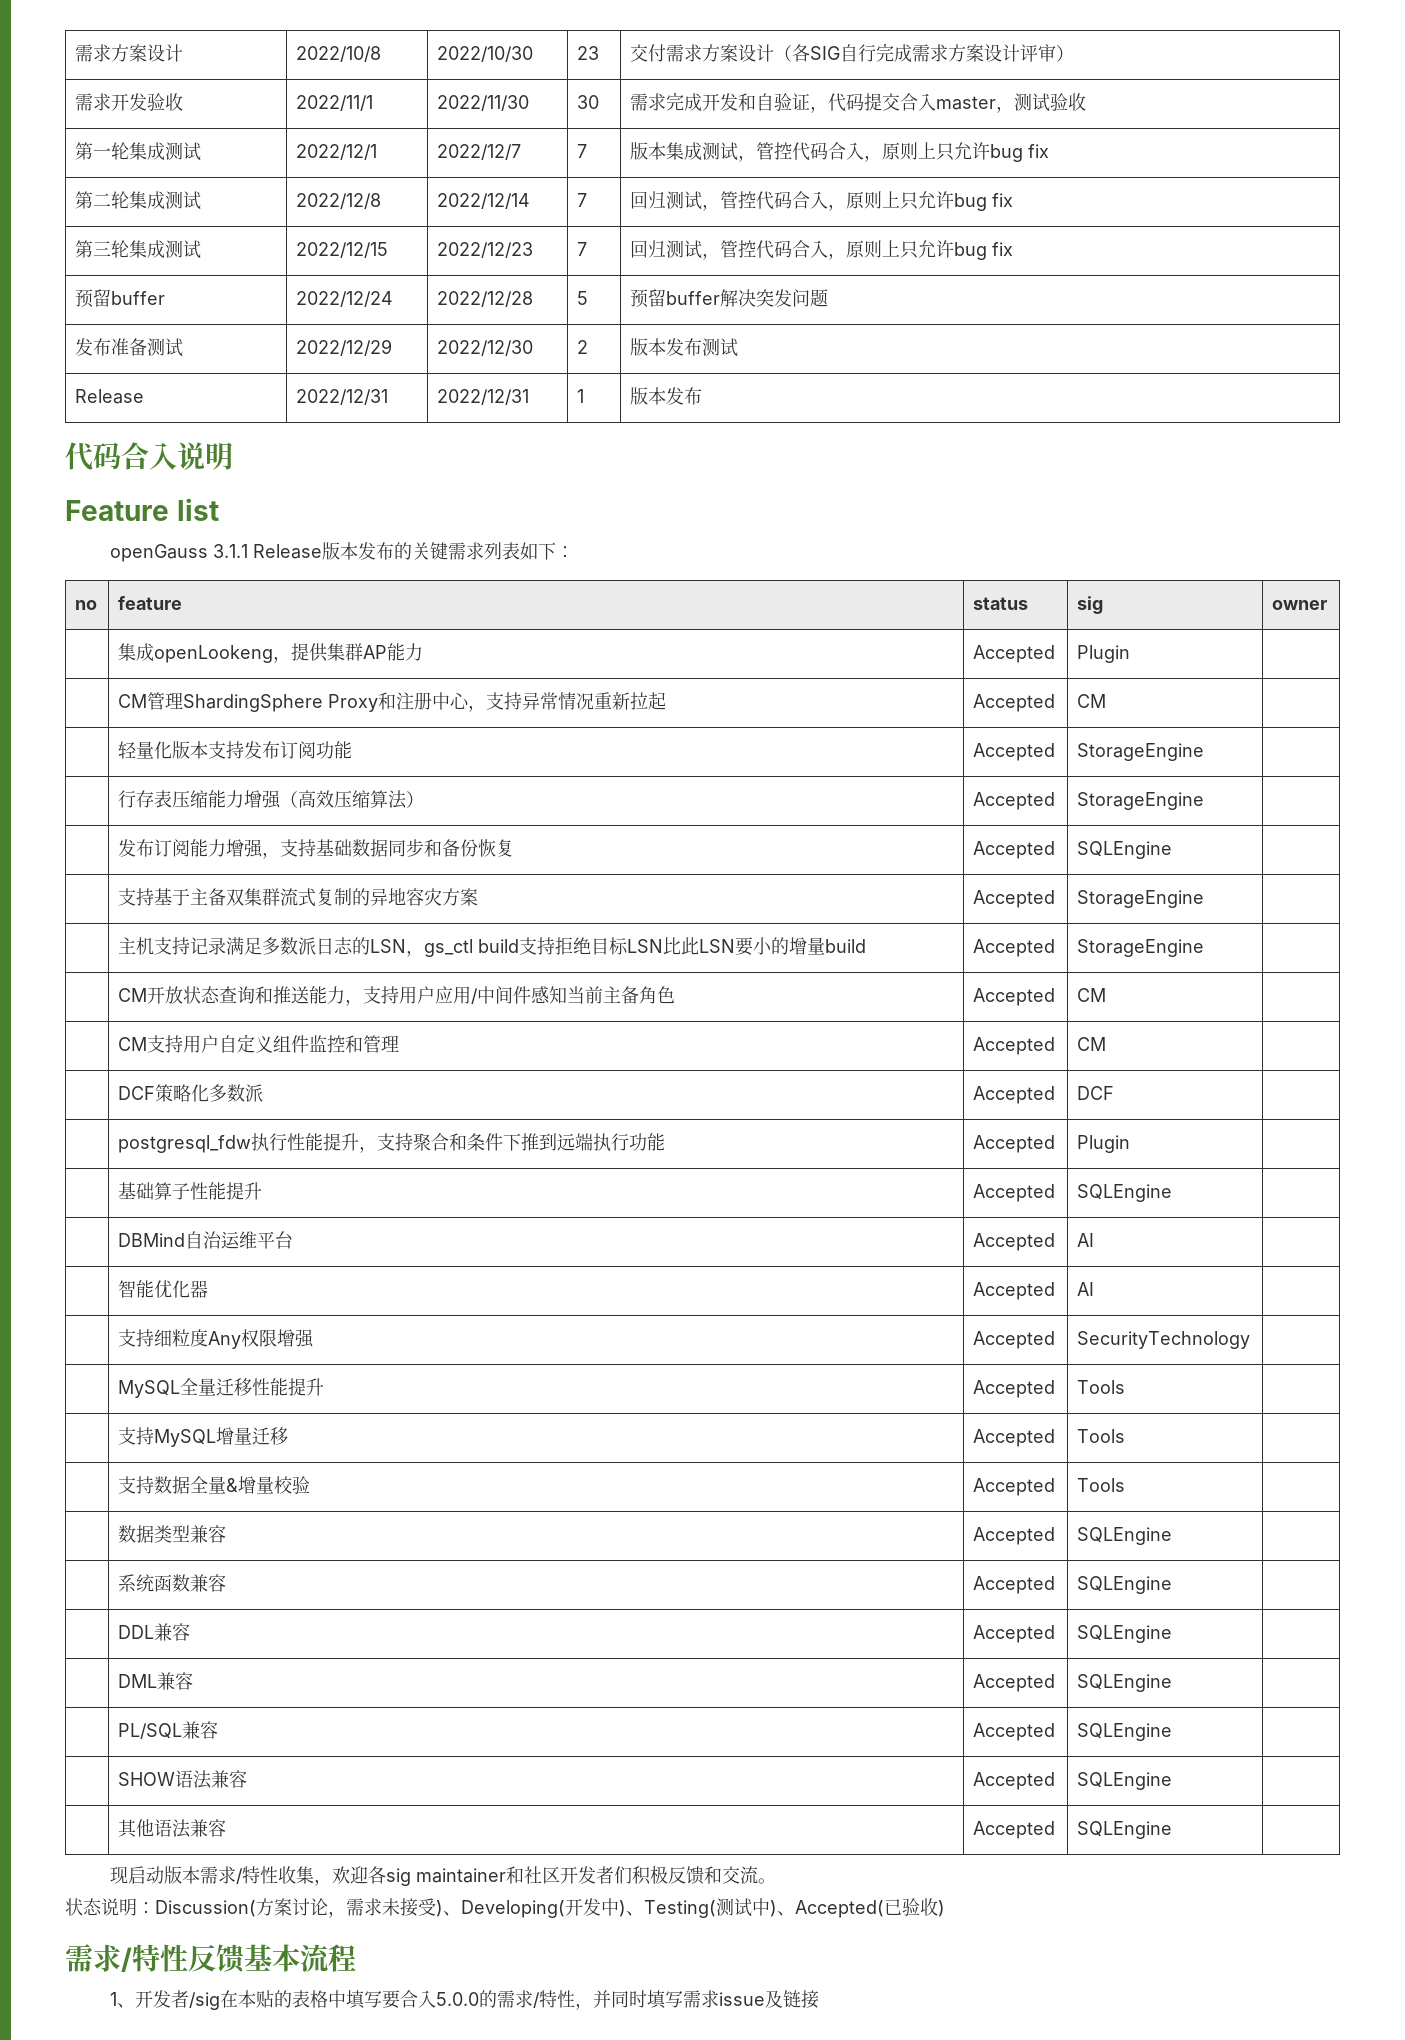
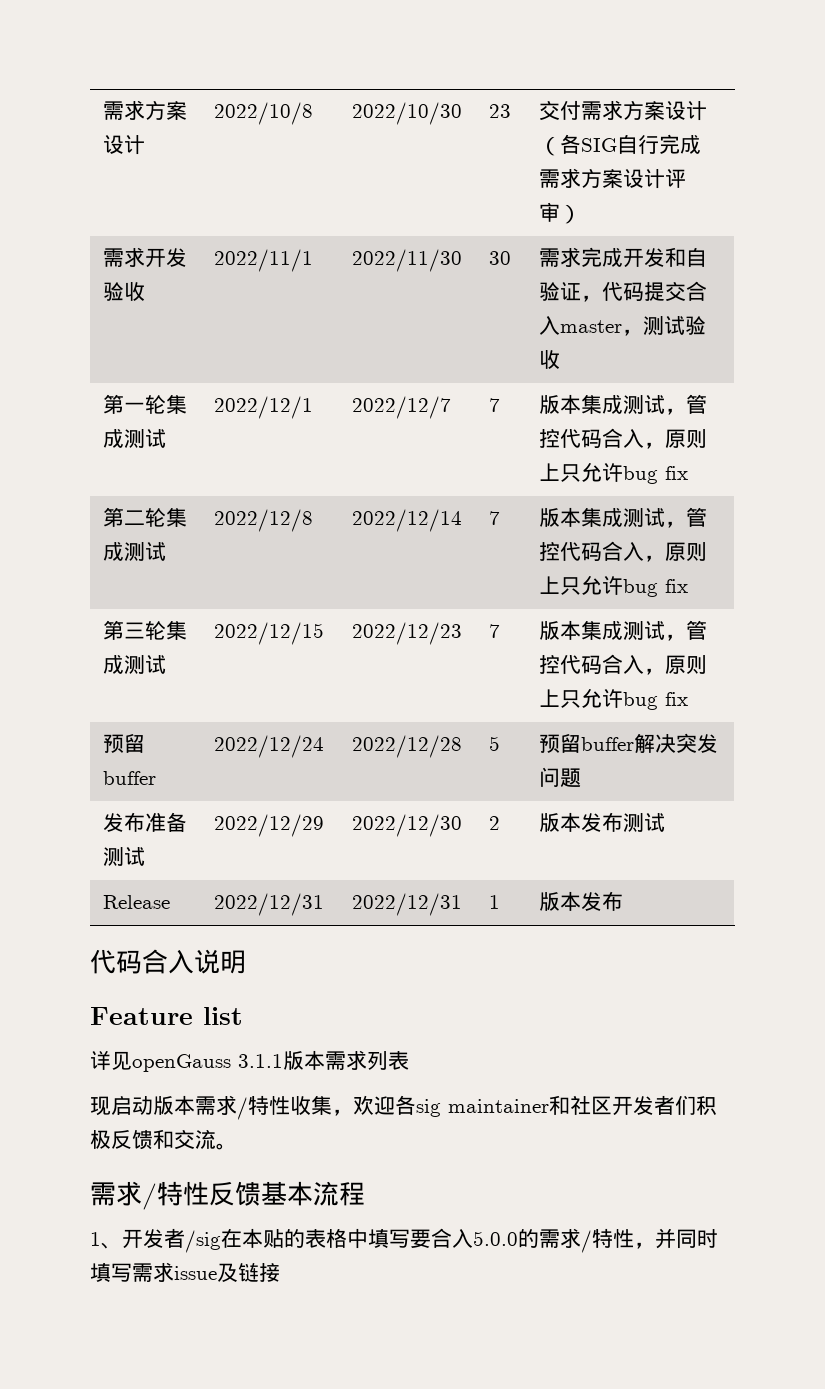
- 第二轮集成测试 | 2022/12/8 | 2022/12/14 | 7 | 回归测试，管控代码合入，原则上只允许bug fix
+ 第二轮集成测试 | 2022/12/8 | 2022/12/14 | 7 | 版本集成测试，管控代码合入，原则上只允许bug fix
- 第三轮集成测试 | 2022/12/15 | 2022/12/23 | 7 | 回归测试，管控代码合入，原则上只允许bug fix
+ 第三轮集成测试 | 2022/12/15 | 2022/12/23 | 7 | 版本集成测试，管控代码合入，原则上只允许bug fix
- openGauss 3.1.1 Release版本发布的关键需求列表如下：
- no | feature | status | sig | owner
- | 集成openLookeng，提供集群AP能力 | Accepted | Plugin |
- | CM管理ShardingSphere Proxy和注册中心，支持异常情况重新拉起 | Accepted | CM |
- | 轻量化版本支持发布订阅功能 | Accepted | StorageEngine |
- | 行存表压缩能力增强（高效压缩算法） | Accepted | StorageEngine |
- | 发布订阅能力增强，支持基础数据同步和备份恢复 | Accepted | SQLEngine |
- | 支持基于主备双集群流式复制的异地容灾方案 | Accepted | StorageEngine |
- | 主机支持记录满足多数派日志的LSN，gs_ctl build支持拒绝目标LSN比此LSN要小的增量build | Accepted | StorageEngine |
- | CM开放状态查询和推送能力，支持用户应用/中间件感知当前主备角色 | Accepted | CM |
- | CM支持用户自定义组件监控和管理 | Accepted | CM |
- | DCF策略化多数派 | Accepted | DCF |
- | postgresql_fdw执行性能提升，支持聚合和条件下推到远端执行功能 | Accepted | Plugin |
- | 基础算子性能提升 | Accepted | SQLEngine |
- | DBMind自治运维平台 | Accepted | AI |
- | 智能优化器 | Accepted | AI |
- | 支持细粒度Any权限增强 | Accepted | SecurityTechnology |
- | MySQL全量迁移性能提升 | Accepted | Tools |
- | 支持MySQL增量迁移 | Accepted | Tools |
- | 支持数据全量&增量校验 | Accepted | Tools |
- | 数据类型兼容 | Accepted | SQLEngine |
- | 系统函数兼容 | Accepted | SQLEngine |
- | DDL兼容 | Accepted | SQLEngine |
- | DML兼容 | Accepted | SQLEngine |
- | PL/SQL兼容 | Accepted | SQLEngine |
- | SHOW语法兼容 | Accepted | SQLEngine |
- | 其他语法兼容 | Accepted | SQLEngine |
+ 详见openGauss 3.1.1版本需求列表
- 状态说明：Discussion(方案讨论，需求未接受)、Developing(开发中)、Testing(测试中)、Accepted(已验收)

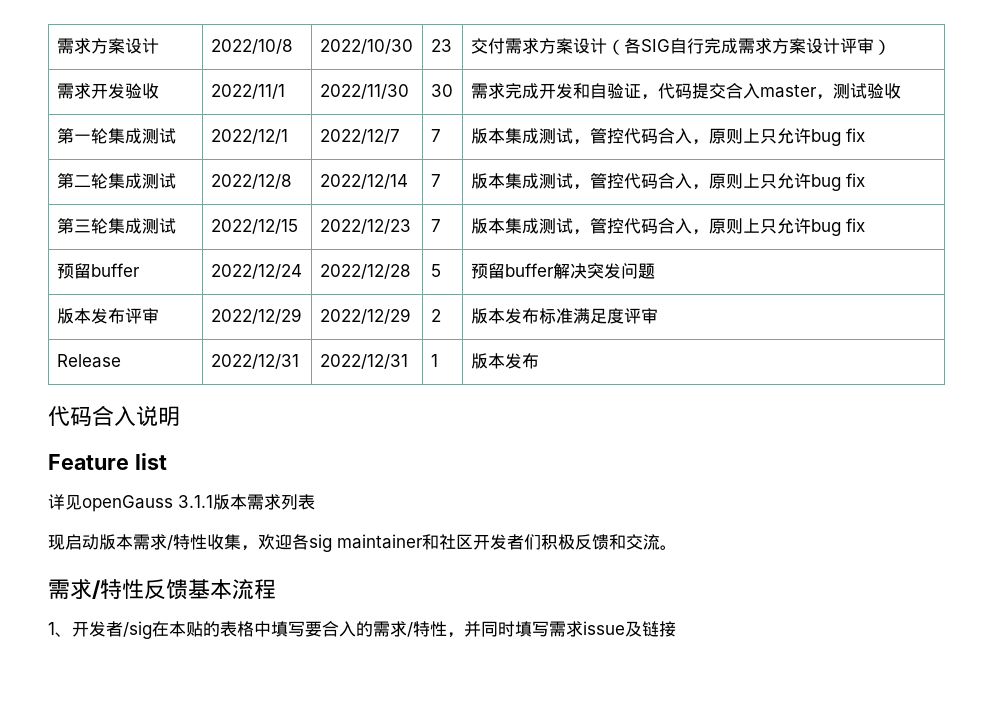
- 发布准备测试 | 2022/12/29 | 2022/12/30 | 2 | 版本发布测试
+ 版本发布评审 | 2022/12/29 | 2022/12/29 | 2 | 版本发布标准满足度评审
- 1、开发者/sig在本贴的表格中填写要合入5.0.0的需求/特性，并同时填写需求issue及链接
+ 1、开发者/sig在本贴的表格中填写要合入的需求/特性，并同时填写需求issue及链接

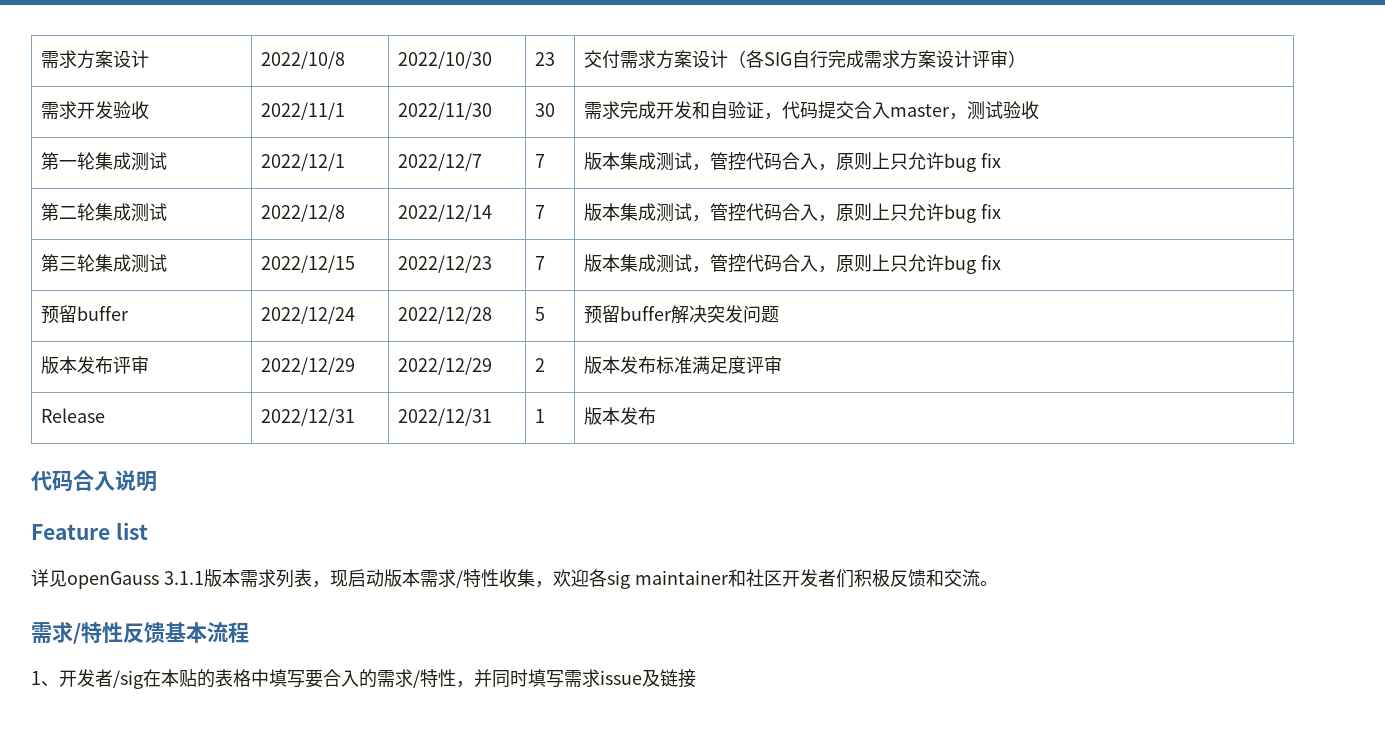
- 详见openGauss 3.1.1版本需求列表
- 现启动版本需求/特性收集，欢迎各sig maintainer和社区开发者们积极反馈和交流。
+ 详见openGauss 3.1.1版本需求列表，现启动版本需求/特性收集，欢迎各sig maintainer和社区开发者们积极反馈和交流。

